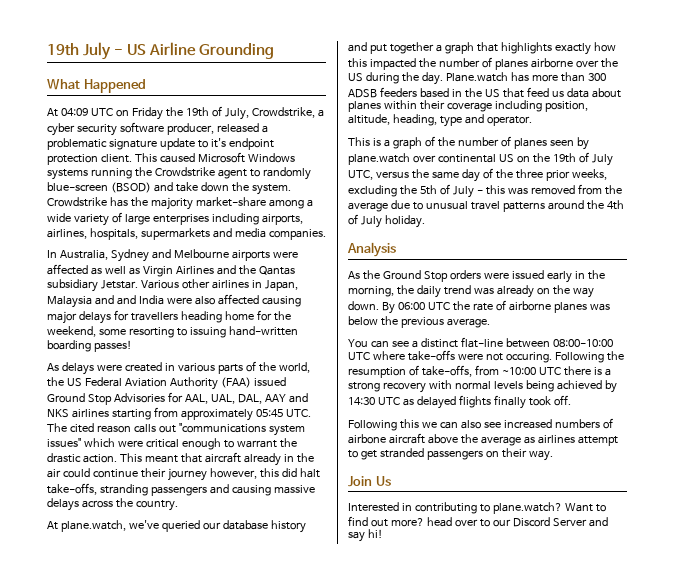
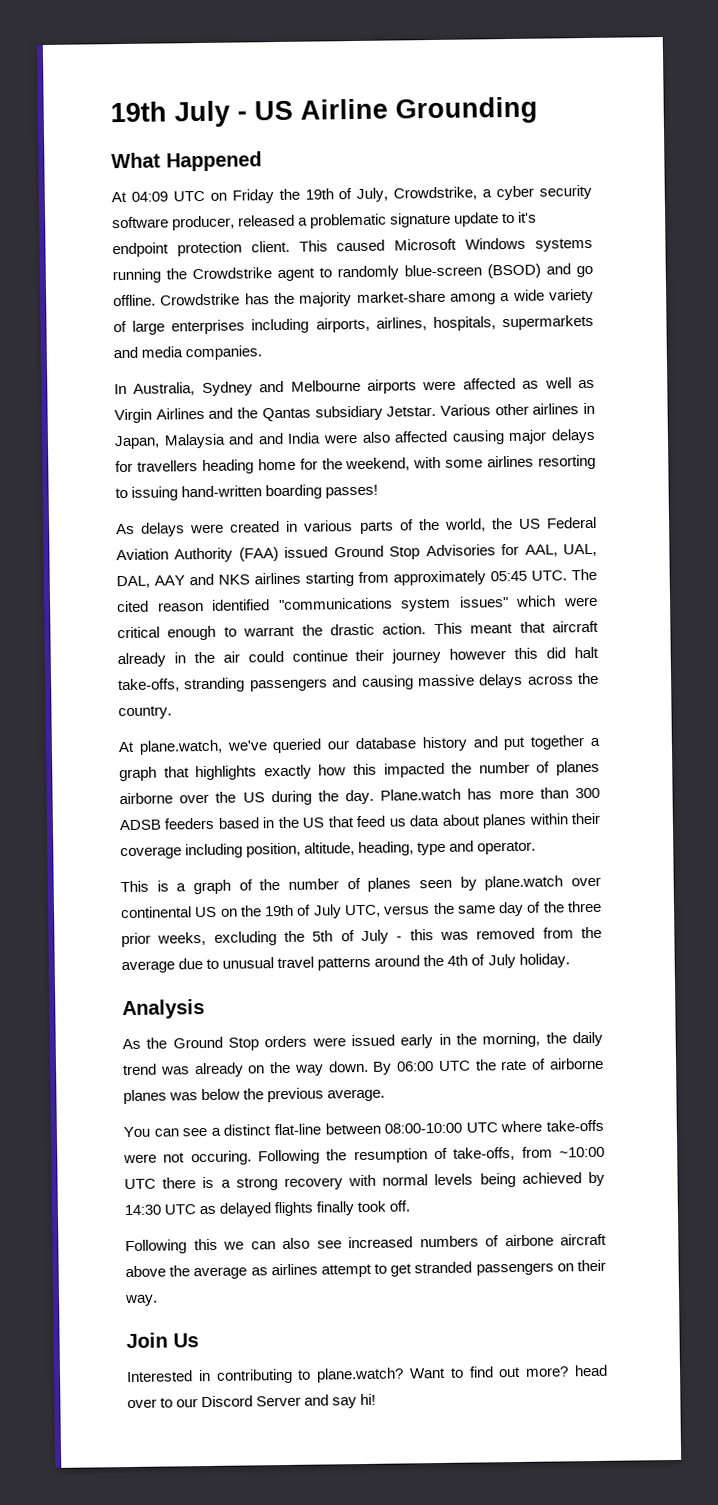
- This caused Microsoft Windows systems running the Crowdstrike agent to randomly blue-screen (BSOD) and take down the system.
+ This caused Microsoft Windows systems running the Crowdstrike agent to randomly blue-screen (BSOD) and go offline.
- Various other airlines in Japan, Malaysia and and India were also affected causing major delays for travellers heading home for the weekend, some resorting to issuing hand-written boarding passes!
+ Various other airlines in Japan, Malaysia and and India were also affected causing major delays for travellers heading home for the weekend, with some airlines resorting to issuing hand-written boarding passes!
- As delays were created in various parts of the world, the US Federal Aviation Authority (FAA) issued Ground Stop Advisories for AAL, UAL, DAL, AAY and NKS airlines starting from approximately 05:45 UTC. The cited reason calls out "communications system issues" which were critical enough to warrant the drastic action.
+ As delays were created in various parts of the world, the US Federal Aviation Authority (FAA) issued Ground Stop Advisories for AAL, UAL, DAL, AAY and NKS airlines starting from approximately 05:45 UTC. The cited reason identified "communications system issues" which were critical enough to warrant the drastic action.
- This meant that aircraft already in the air could continue their journey however, this did halt take-offs, stranding passengers and causing massive delays across the country.
+ This meant that aircraft already in the air could continue their journey however this did halt take-offs, stranding passengers and causing massive delays across the country.

